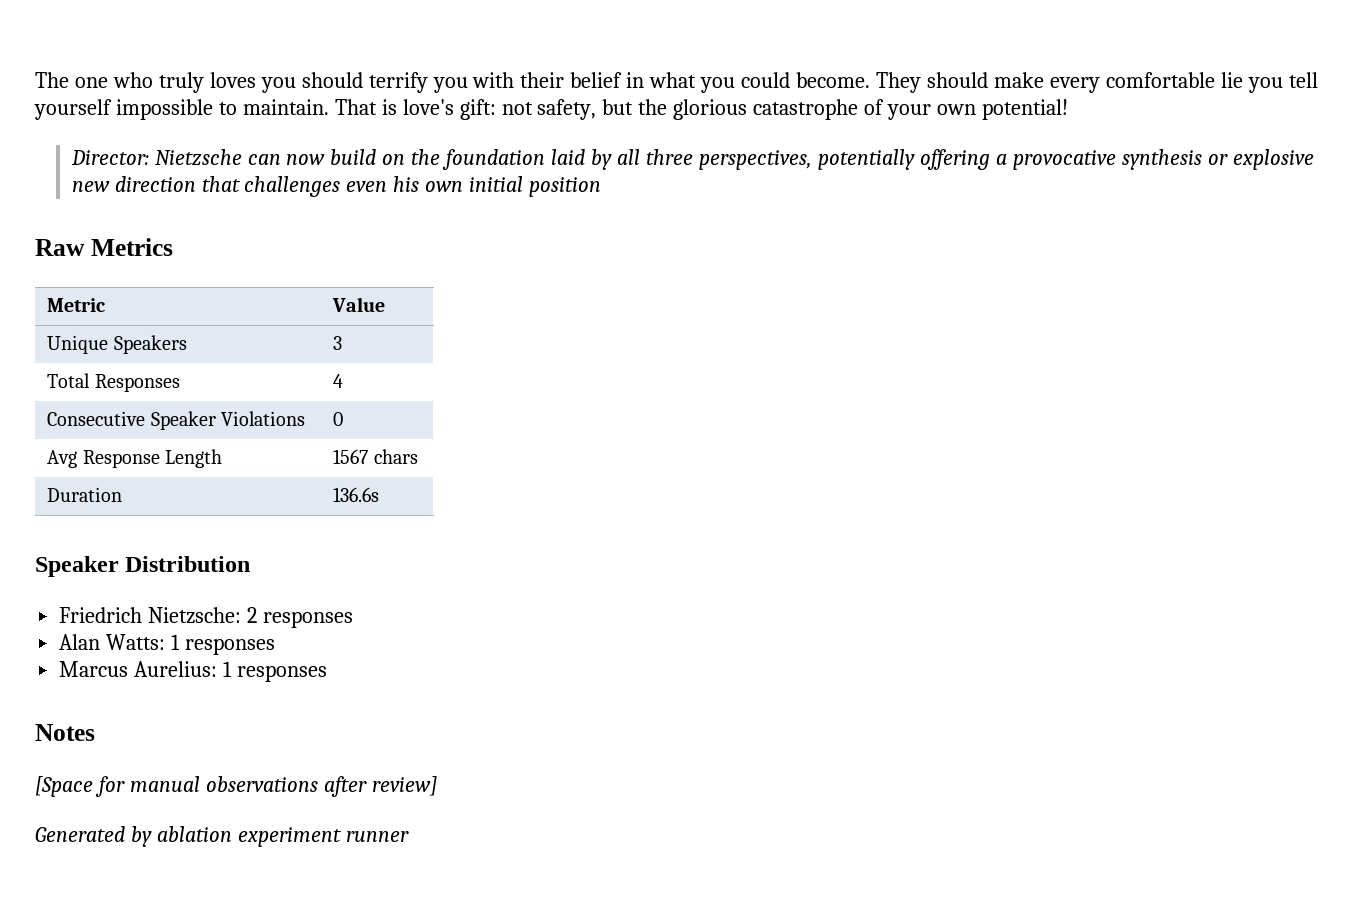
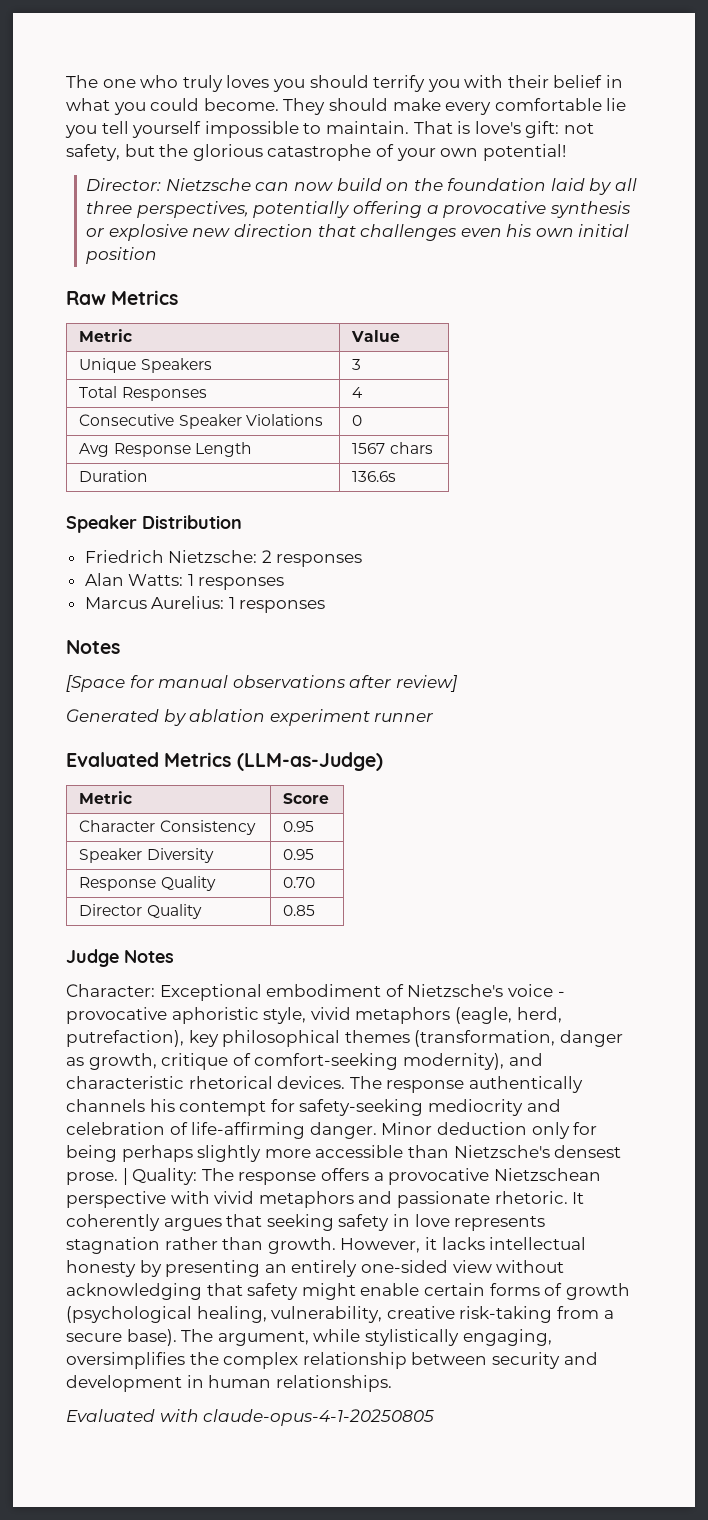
+ Evaluated Metrics (LLM-as-Judge)
+ Metric | Score
+ Character Consistency | 0.95
+ Speaker Diversity | 0.95
+ Response Quality | 0.70
+ Director Quality | 0.85
+ Judge Notes
+ Character: Exceptional embodiment of Nietzsche's voice - provocative aphoristic style, vivid metaphors (eagle, herd, putrefaction), key philosophical themes (transformation, danger as growth, critique of comfort-seeking modernity), and characteristic rhetorical devices. The response authentically channels his contempt for safety-seeking mediocrity and celebration of life-affirming danger. Minor deduction only for being perhaps slightly more accessible than Nietzsche's densest prose. | Quality: The response offers a provocative Nietzschean perspective with vivid metaphors and passionate rhetoric. It coherently argues that seeking safety in love represents stagnation rather than growth. However, it lacks intellectual honesty by presenting an entirely one-sided view without acknowledging that safety might enable certain forms of growth (psychological healing, vulnerability, creative risk-taking from a secure base). The argument, while stylistically engaging, oversimplifies the complex relationship between security and development in human relationships.
+ Evaluated with claude-opus-4-1-20250805

